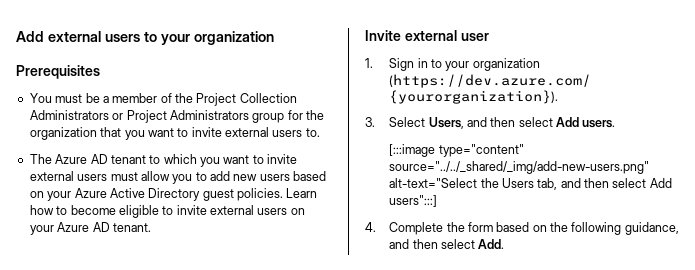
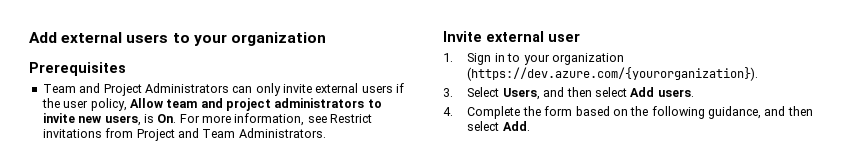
- You must be a member of the Project Collection Administrators or Project Administrators group for the organization that you want to invite external users to.
- The Azure AD tenant to which you want to invite external users must allow you to add new users based on your Azure Active Directory guest policies. Learn how to become eligible to invite external users on your Azure AD tenant.
+ Team and Project Administrators can only invite external users if the user policy, Allow team and project administrators to invite new users, is On. For more information, see Restrict invitations from Project and Team Administrators.
- [:::image type="content" source="../../_shared/_img/add-new-users.png" alt-text="Select the Users tab, and then select Add users":::]

